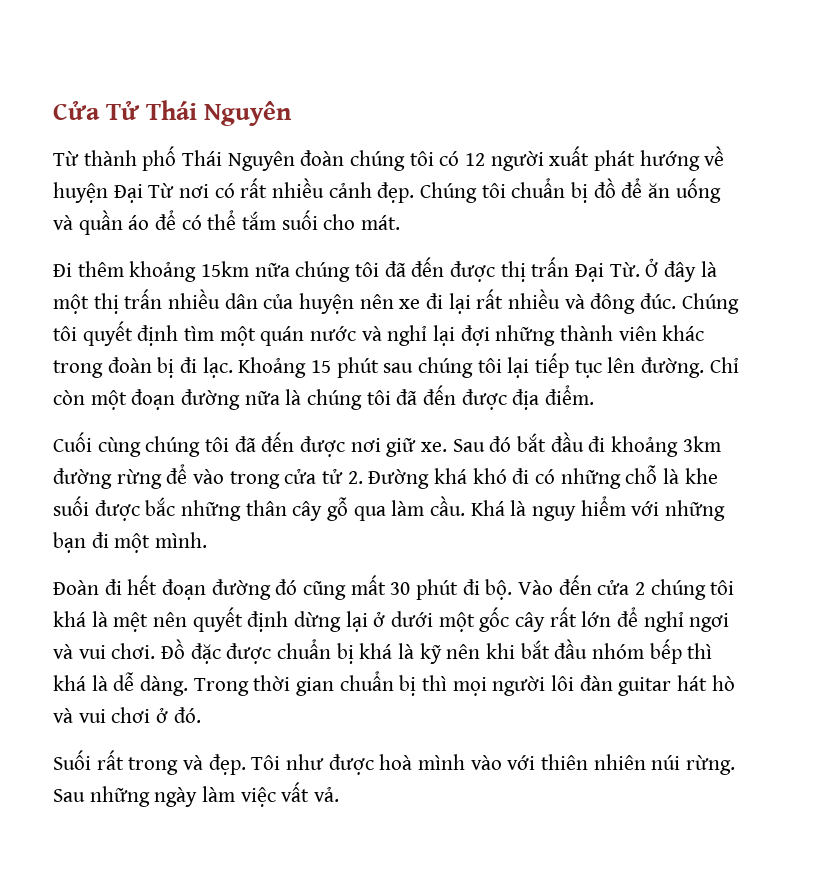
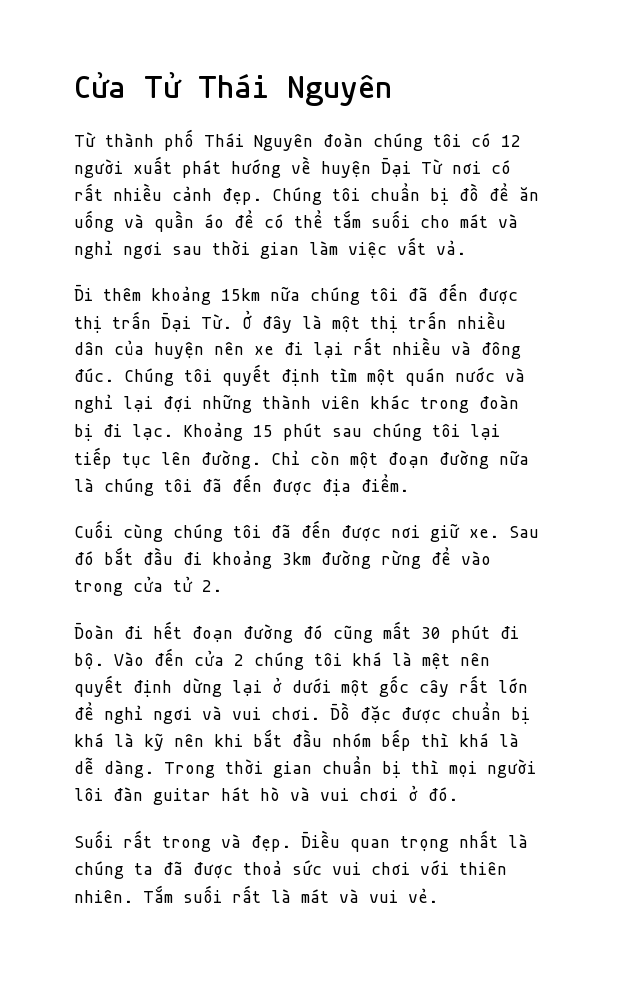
- Chúng tôi chuẩn bị đồ để ăn uống và quần áo để có thể tắm suối cho mát.
+ Chúng tôi chuẩn bị đồ để ăn uống và quần áo để có thể tắm suối cho mát và nghỉ ngơi sau thời gian làm việc vất vả.
- Sau đó bắt đầu đi khoảng 3km đường rừng để vào trong cửa tử 2. Đường khá khó đi có những chỗ là khe suối được bắc những thân cây gỗ qua làm cầu. Khá là nguy hiểm với những bạn đi một mình.
+ Sau đó bắt đầu đi khoảng 3km đường rừng để vào trong cửa tử 2.
- Tôi như được hoà mình vào với thiên nhiên núi rừng. Sau những ngày làm việc vất vả.
+ Điều quan trọng nhất là chúng ta đã được thoả sức vui chơi với thiên nhiên. Tắm suối rất là mát và vui vẻ.

